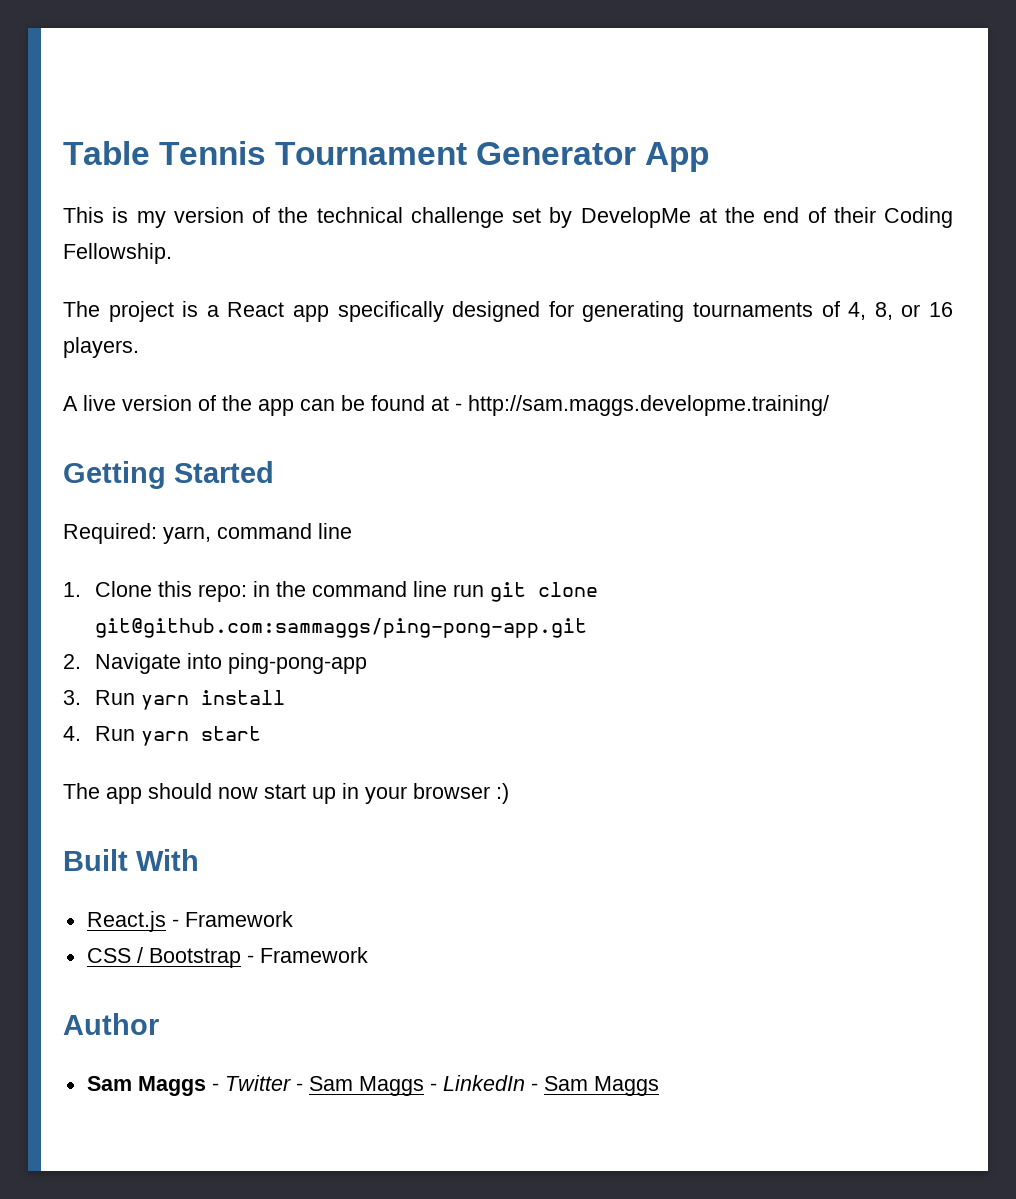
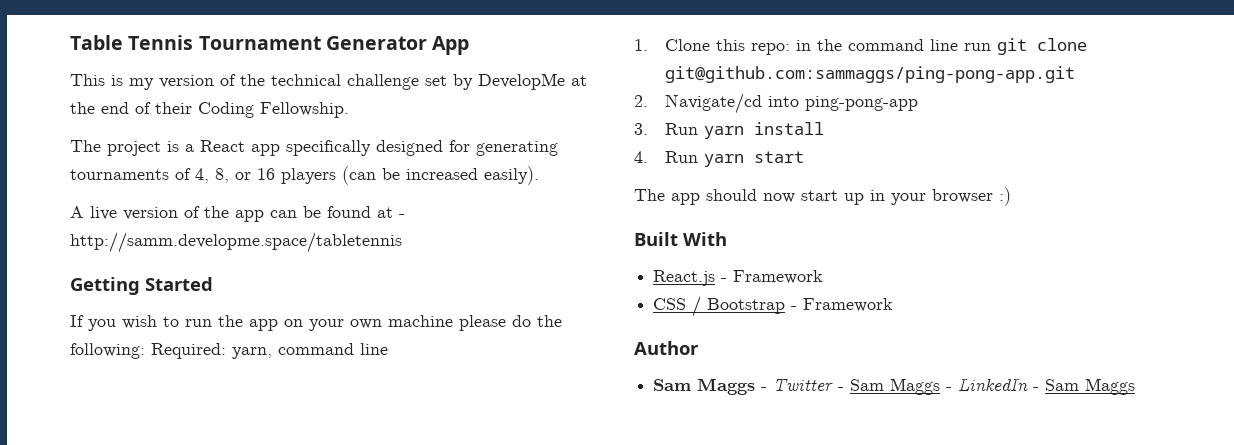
- The project is a React app specifically designed for generating tournaments of 4, 8, or 16 players.
+ The project is a React app specifically designed for generating tournaments of 4, 8, or 16 players (can be increased easily).
- A live version of the app can be found at - http://sam.maggs.developme.training/
+ A live version of the app can be found at - http://samm.developme.space/tabletennis
- Required: yarn, command line
+ If you wish to run the app on your own machine please do the following: Required: yarn, command line
- 2. Navigate into ping-pong-app
+ 2. Navigate/cd into ping-pong-app

